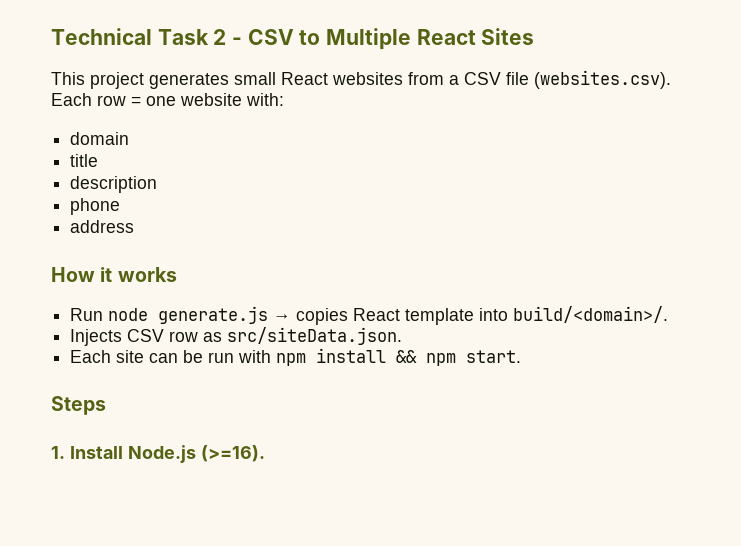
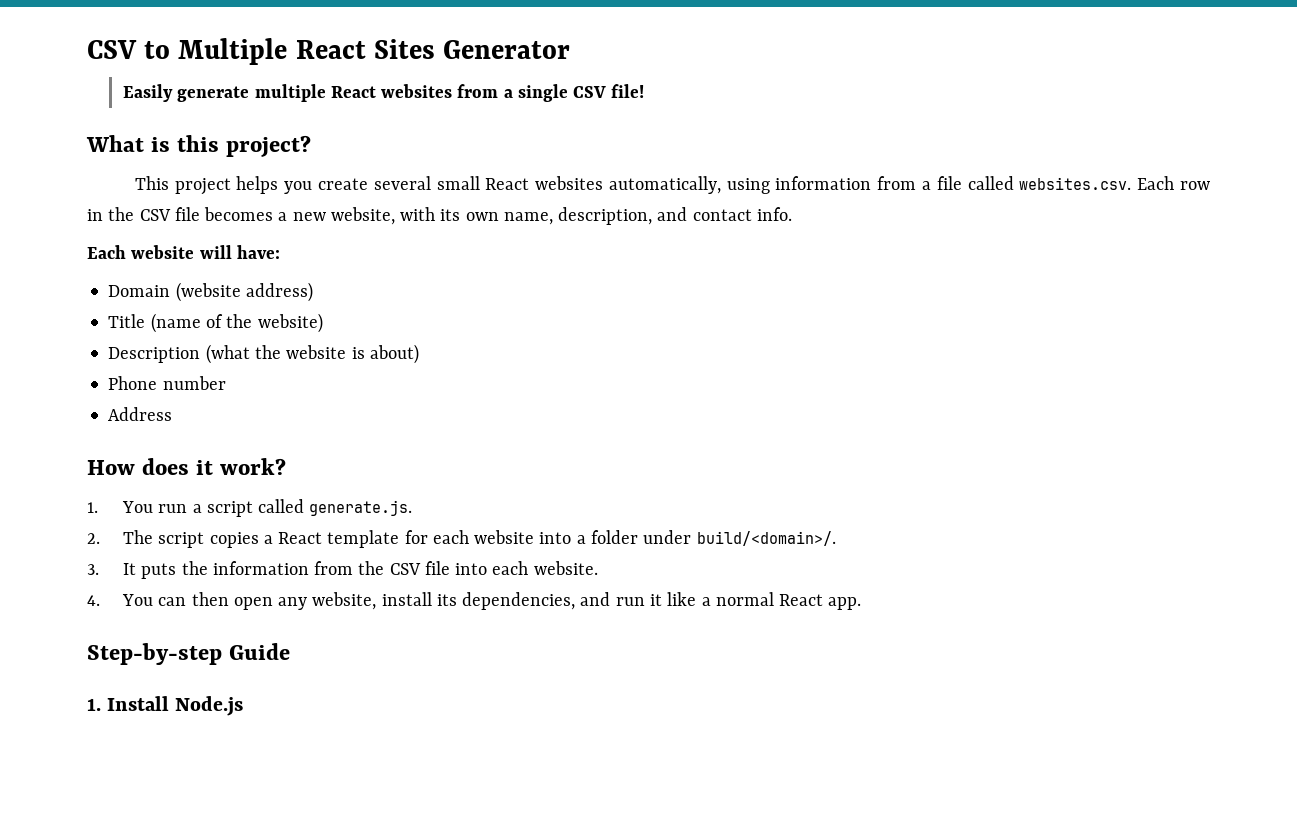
- Technical Task 2 - CSV to Multiple React Sites
- This project generates small React websites from a CSV file (websites.csv). Each row = one website with:
- domain
- title
- description
- phone
- address
- How it works
- Run node generate.js → copies React template into build/<domain>/.
- Injects CSV row as src/siteData.json.
- Each site can be run with npm install && npm start.
- Steps
+ CSV to Multiple React Sites Generator
+ Easily generate multiple React websites from a single CSV file!
+ What is this project?
+ This project helps you create several small React websites automatically, using information from a file called websites.csv. Each row in the CSV file becomes a new website, with its own name, description, and contact info.
+ Each website will have:
+ Domain (website address)
+ Title (name of the website)
+ Description (what the website is about)
+ Phone number
+ Address
+ How does it work?
+ 1. You run a script called generate.js.
+ 2. The script copies a React template for each website into a folder under build/<domain>/.
+ 3. It puts the information from the CSV file into each website.
+ 4. You can then open any website, install its dependencies, and run it like a normal React app.
+ Step-by-step Guide
- 1. Install Node.js (>=16).
+ 1. Install Node.js

